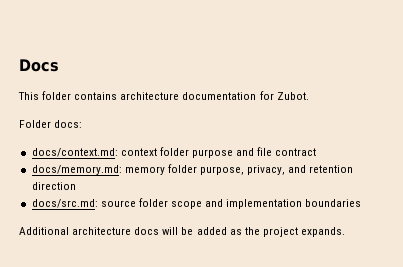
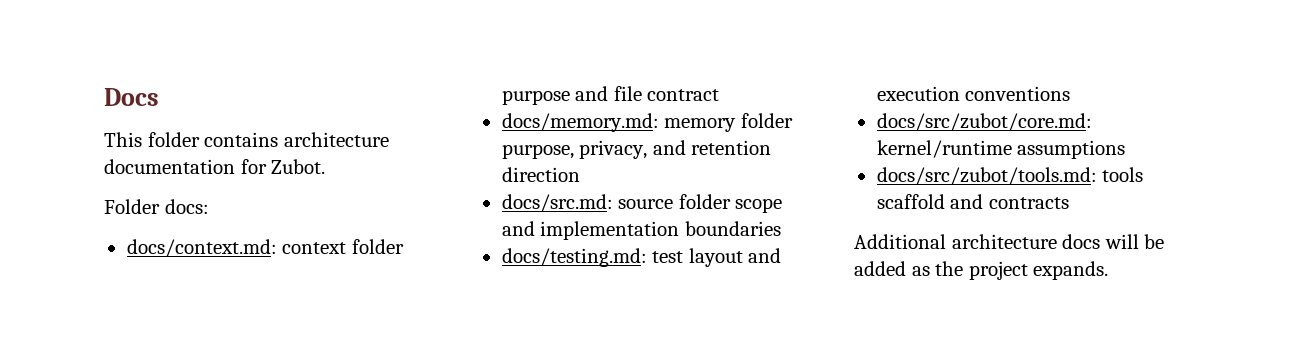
+ docs/testing.md: test layout and execution conventions
+ docs/src/zubot/core.md: kernel/runtime assumptions
+ docs/src/zubot/tools.md: tools scaffold and contracts

